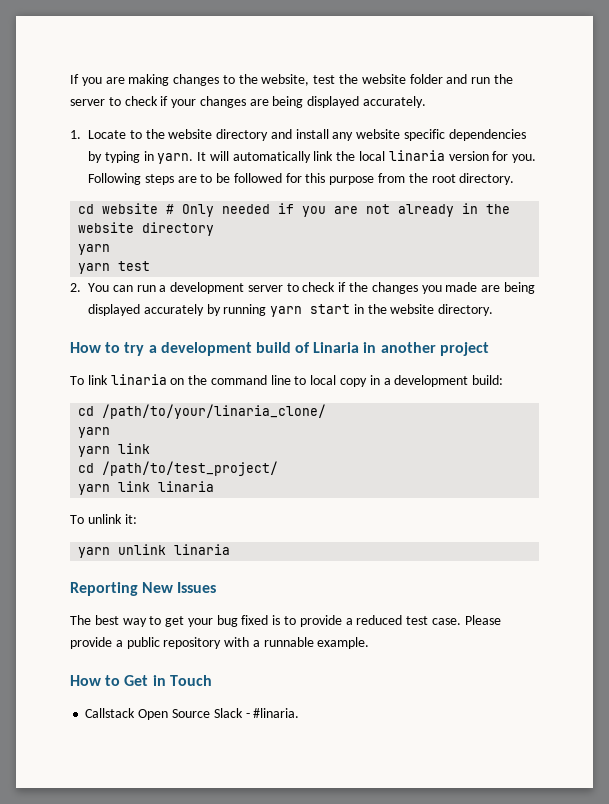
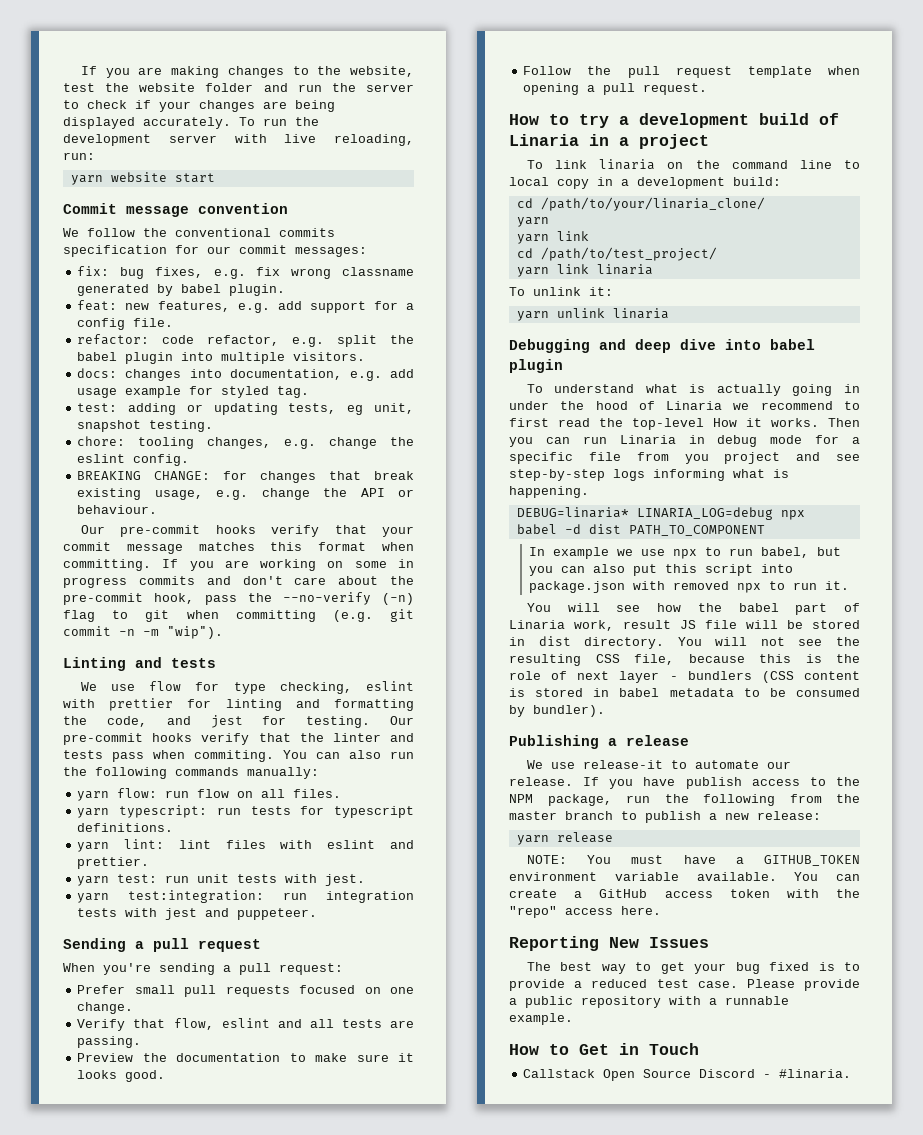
- If you are making changes to the website, test the website folder and run the server to check if your changes are being displayed accurately.
- 1. Locate to the website directory and install any website specific dependencies by typing in yarn. It will automatically link the local linaria version for you. Following steps are to be followed for this purpose from the root directory.
- cd website # Only needed if you are not already in the website directory
- yarn
- yarn test
- 2. You can run a development server to check if the changes you made are being displayed accurately by running yarn start in the website directory.
+ If you are making changes to the website, test the website folder and run the server to check if your changes are being displayed accurately. To run the development server with live reloading, run:
+ yarn website start
+ Commit message convention
+ We follow the conventional commits specification for our commit messages:
+ fix: bug fixes, e.g. fix wrong classname generated by babel plugin.
+ feat: new features, e.g. add support for a config file.
+ refactor: code refactor, e.g. split the babel plugin into multiple visitors.
+ docs: changes into documentation, e.g. add usage example for styled tag.
+ test: adding or updating tests, eg unit, snapshot testing.
+ chore: tooling changes, e.g. change the eslint config.
+ BREAKING CHANGE: for changes that break existing usage, e.g. change the API or behaviour.
+ Our pre-commit hooks verify that your commit message matches this format when committing. If you are working on some in progress commits and don't care about the pre-commit hook, pass the --no-verify (-n) flag to git when committing (e.g. git commit -n -m "wip").
+ Linting and tests
+ We use flow for type checking, eslint with prettier for linting and formatting the code, and jest for testing. Our pre-commit hooks verify that the linter and tests pass when commiting. You can also run the following commands manually:
+ yarn flow: run flow on all files.
+ yarn typescript: run tests for typescript definitions.
+ yarn lint: lint files with eslint and prettier.
+ yarn test: run unit tests with jest.
+ yarn test:integration: run integration tests with jest and puppeteer.
+ Sending a pull request
+ When you're sending a pull request:
+ Prefer small pull requests focused on one change.
+ Verify that flow, eslint and all tests are passing.
+ Preview the documentation to make sure it looks good.
+ Follow the pull request template when opening a pull request.
- How to try a development build of Linaria in another project
+ How to try a development build of Linaria in a project
+ Debugging and deep dive into babel plugin
+ To understand what is actually going in under the hood of Linaria we recommend to first read the top-level How it works. Then you can run Linaria in debug mode for a specific file from you project and see step-by-step logs informing what is happening.
+ DEBUG=linaria* LINARIA_LOG=debug npx babel -d dist PATH_TO_COMPONENT
+ In example we use npx to run babel, but you can also put this script into package.json with removed npx to run it.
+ You will see how the babel part of Linaria work, result JS file will be stored in dist directory. You will not see the resulting CSS file, because this is the role of next layer - bundlers (CSS content is stored in babel metadata to be consumed by bundler).
+ Publishing a release
+ We use release-it to automate our release. If you have publish access to the NPM package, run the following from the master branch to publish a new release:
+ yarn release
+ NOTE: You must have a GITHUB_TOKEN environment variable available. You can create a GitHub access token with the "repo" access here.
- Callstack Open Source Slack - #linaria.
+ Callstack Open Source Discord - #linaria.

